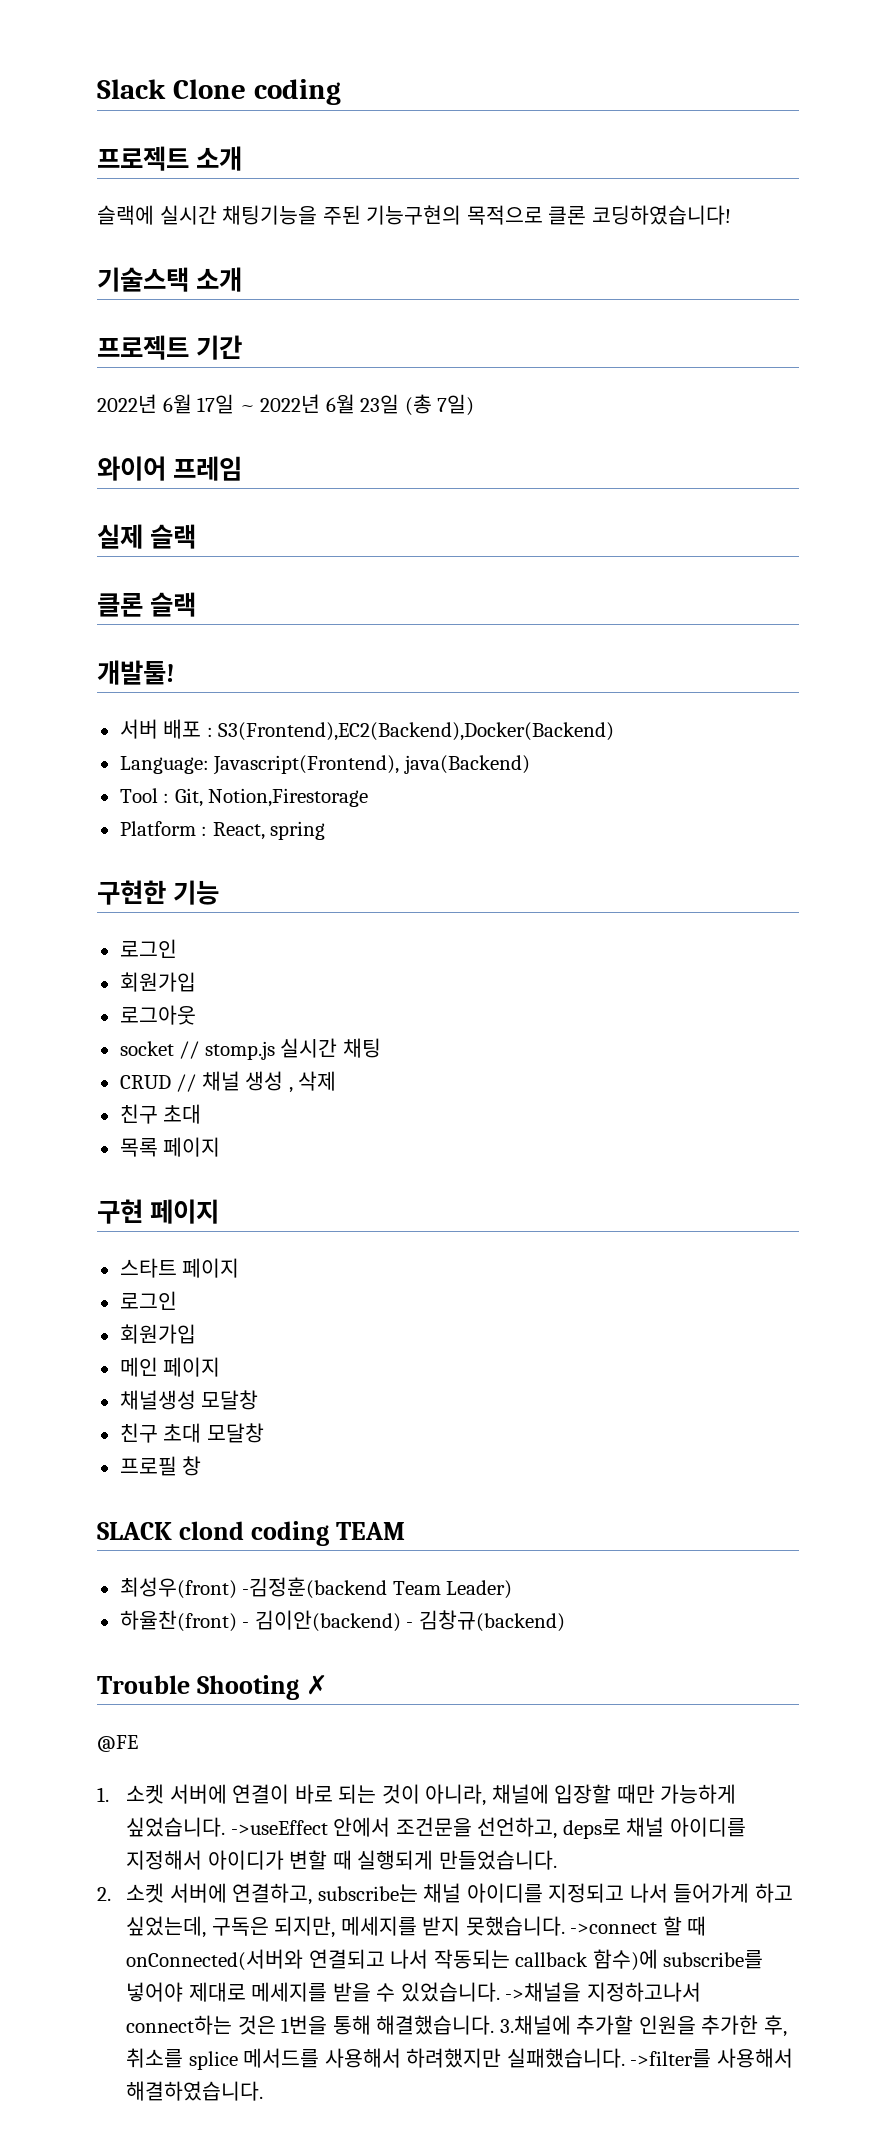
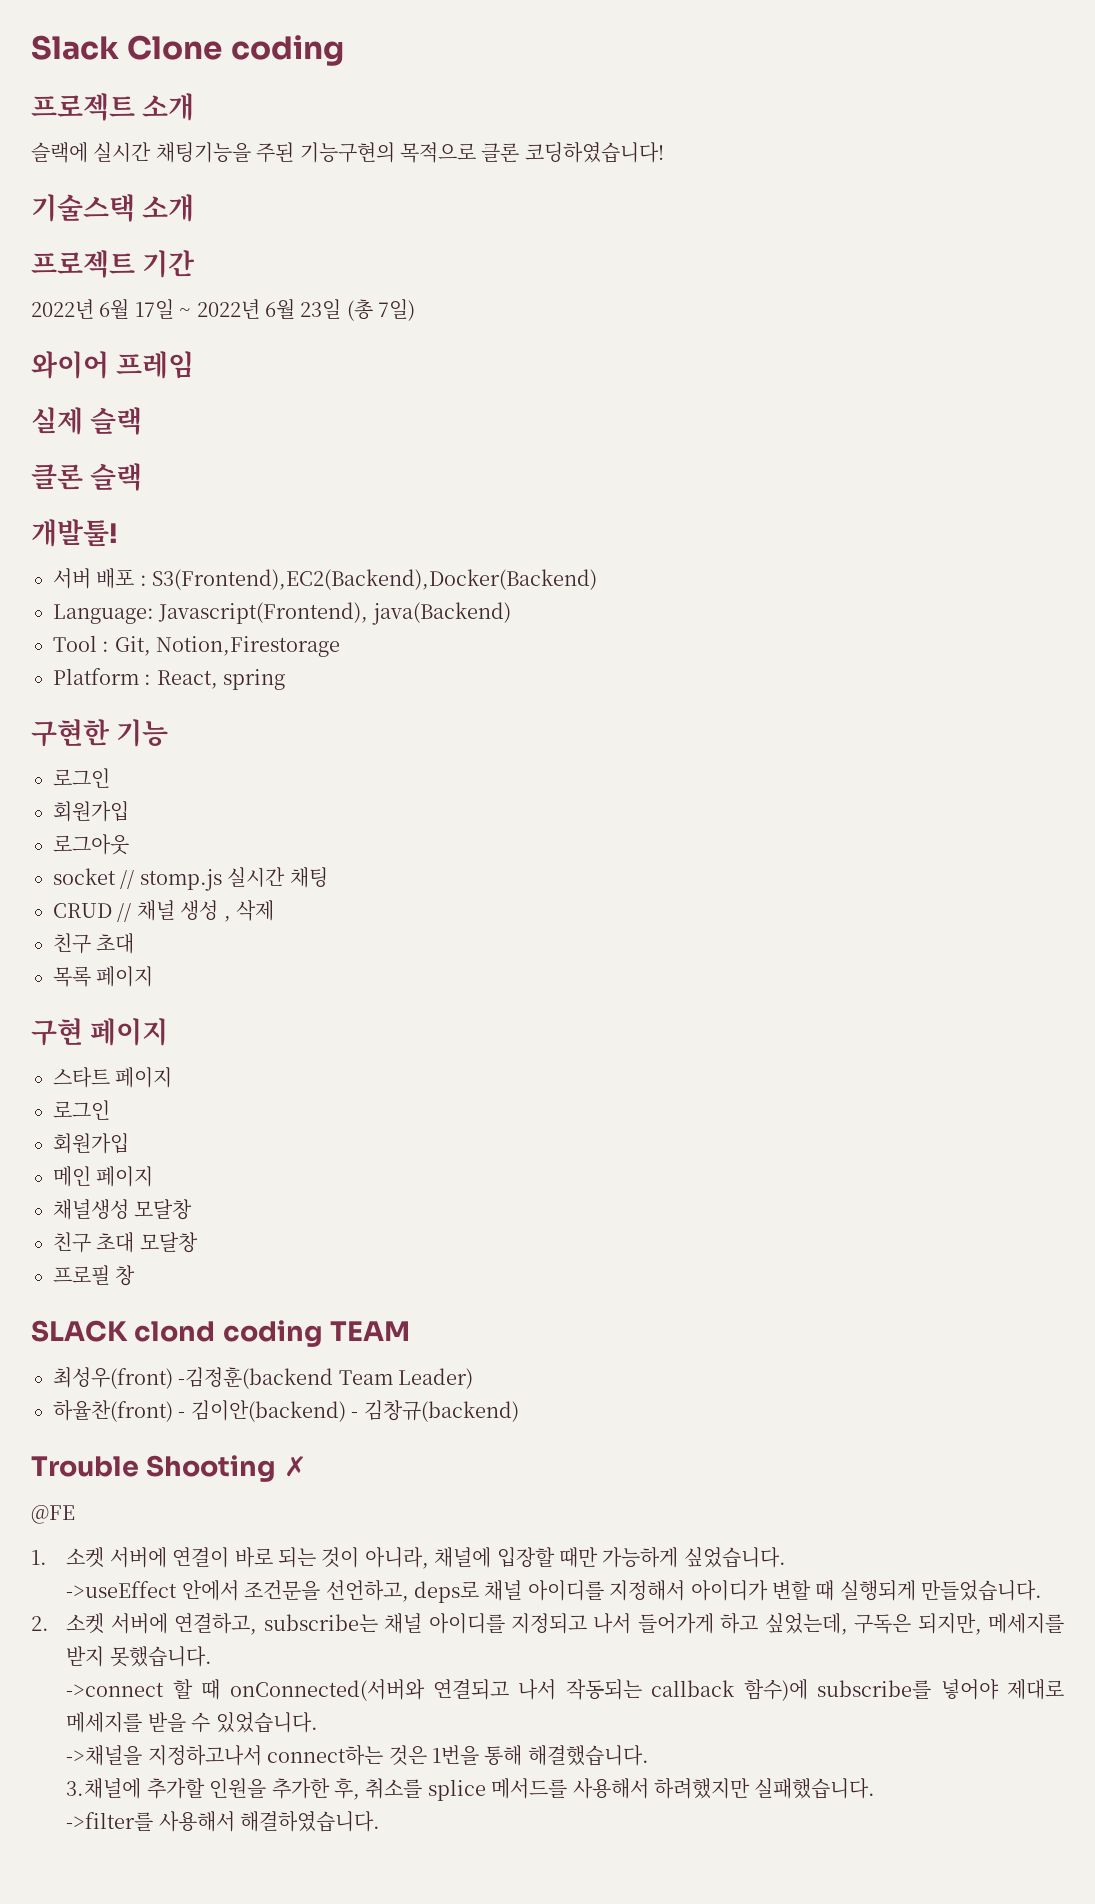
- 1. 소켓 서버에 연결이 바로 되는 것이 아니라, 채널에 입장할 때만 가능하게 싶었습니다. ->useEffect 안에서 조건문을 선언하고, deps로 채널 아이디를 지정해서 아이디가 변할 때 실행되게 만들었습니다.
+ 1. 소켓 서버에 연결이 바로 되는 것이 아니라, 채널에 입장할 때만 가능하게 싶었습니다.
+ ->useEffect 안에서 조건문을 선언하고, deps로 채널 아이디를 지정해서 아이디가 변할 때 실행되게 만들었습니다.
- 2. 소켓 서버에 연결하고, subscribe는 채널 아이디를 지정되고 나서 들어가게 하고 싶었는데, 구독은 되지만, 메세지를 받지 못했습니다. ->connect 할 때 onConnected(서버와 연결되고 나서 작동되는 callback 함수)에 subscribe를 넣어야 제대로 메세지를 받을 수 있었습니다. ->채널을 지정하고나서 connect하는 것은 1번을 통해 해결했습니다. 3.채널에 추가할 인원을 추가한 후, 취소를 splice 메서드를 사용해서 하려했지만 실패했습니다. ->filter를 사용해서 해결하였습니다.
+ 2. 소켓 서버에 연결하고, subscribe는 채널 아이디를 지정되고 나서 들어가게 하고 싶었는데, 구독은 되지만, 메세지를 받지 못했습니다.
+ ->connect 할 때 onConnected(서버와 연결되고 나서 작동되는 callback 함수)에 subscribe를 넣어야 제대로 메세지를 받을 수 있었습니다.
+ ->채널을 지정하고나서 connect하는 것은 1번을 통해 해결했습니다.
+ 3.채널에 추가할 인원을 추가한 후, 취소를 splice 메서드를 사용해서 하려했지만 실패했습니다.
+ ->filter를 사용해서 해결하였습니다.

